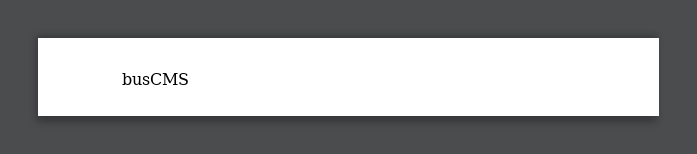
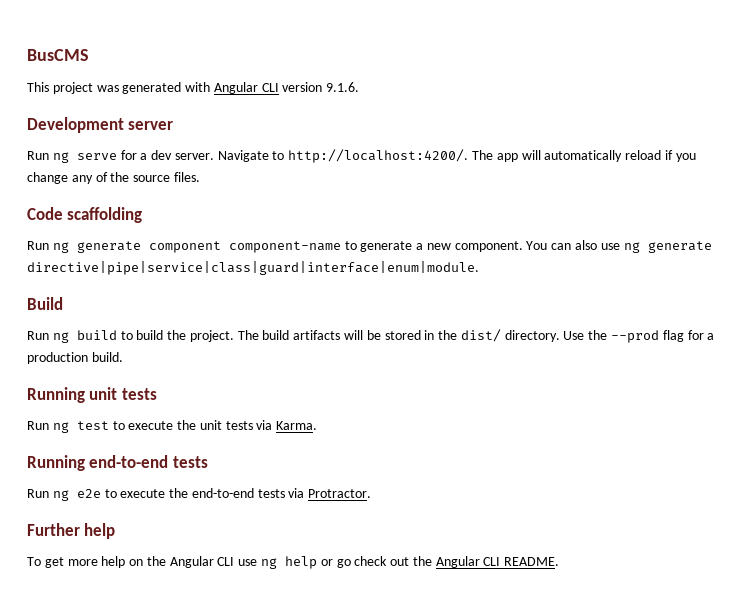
- busCMS
+ BusCMS
+ This project was generated with Angular CLI version 9.1.6.
+ Development server
+ Run ng serve for a dev server. Navigate to http://localhost:4200/. The app will automatically reload if you change any of the source files.
+ Code scaffolding
+ Run ng generate component component-name to generate a new component. You can also use ng generate directive|pipe|service|class|guard|interface|enum|module.
+ Build
+ Run ng build to build the project. The build artifacts will be stored in the dist/ directory. Use the --prod flag for a production build.
+ Running unit tests
+ Run ng test to execute the unit tests via Karma.
+ Running end-to-end tests
+ Run ng e2e to execute the end-to-end tests via Protractor.
+ Further help
+ To get more help on the Angular CLI use ng help or go check out the Angular CLI README.

